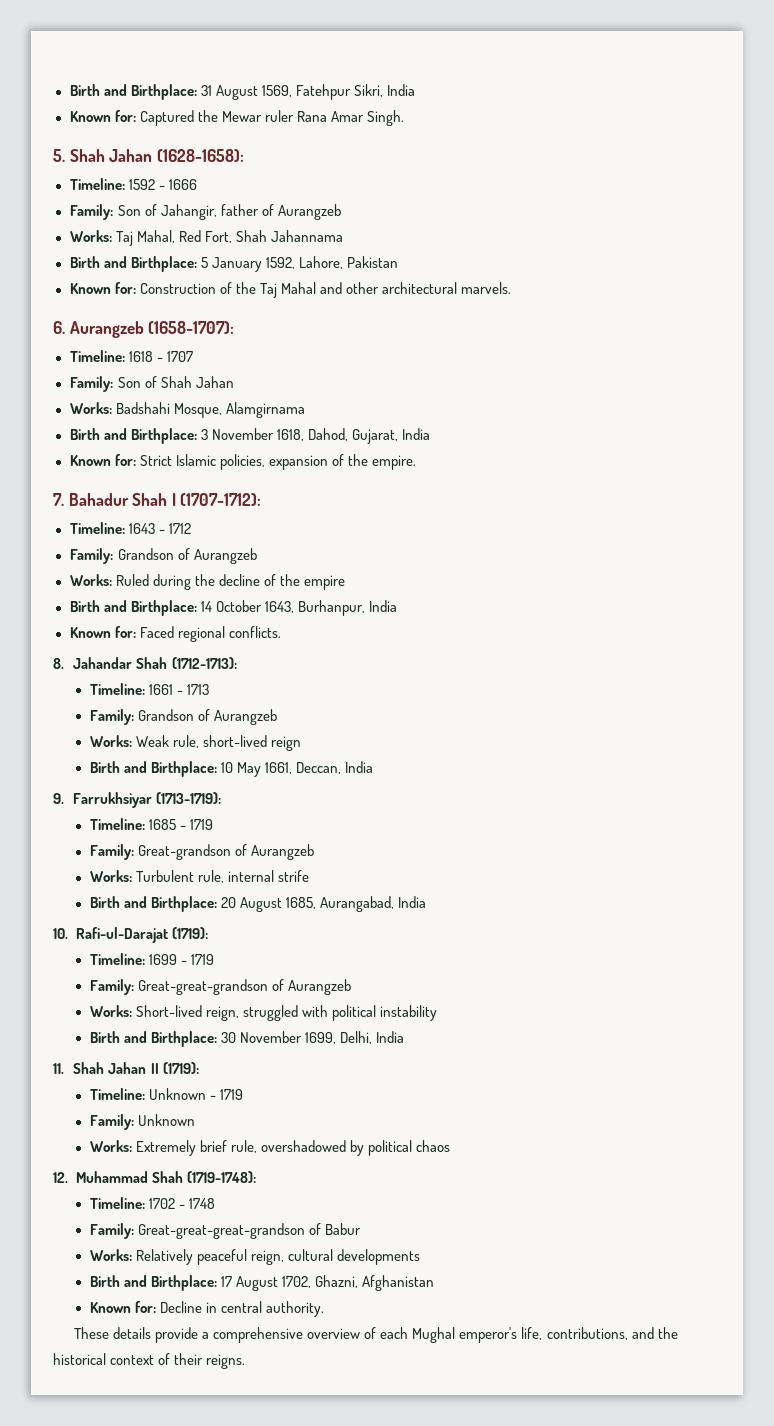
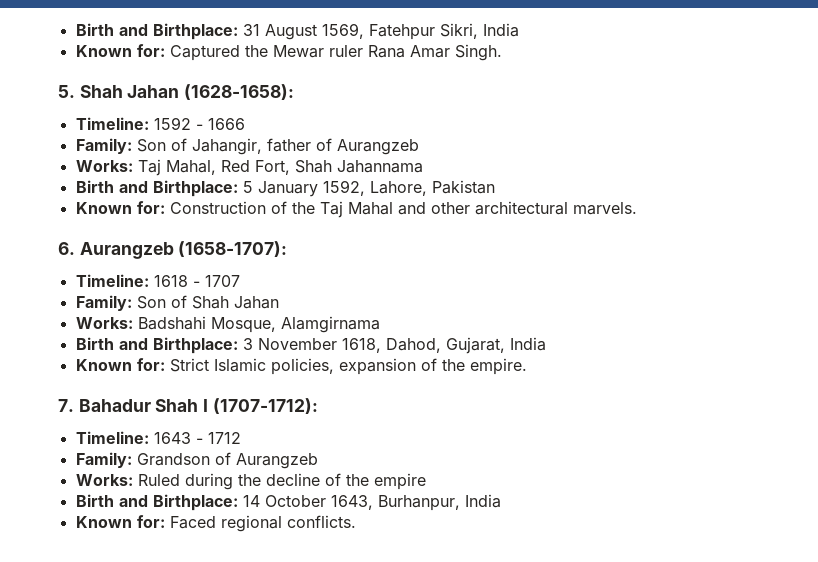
- 8. Jahandar Shah (1712-1713):
- Timeline: 1661 - 1713
- Family: Grandson of Aurangzeb
- Works: Weak rule, short-lived reign
- Birth and Birthplace: 10 May 1661, Deccan, India
- 9. Farrukhsiyar (1713-1719):
- Timeline: 1685 - 1719
- Family: Great-grandson of Aurangzeb
- Works: Turbulent rule, internal strife
- Birth and Birthplace: 20 August 1685, Aurangabad, India
- 10. Rafi-ul-Darajat (1719):
- Timeline: 1699 - 1719
- Family: Great-great-grandson of Aurangzeb
- Works: Short-lived reign, struggled with political instability
- Birth and Birthplace: 30 November 1699, Delhi, India
- 11. Shah Jahan II (1719):
- Timeline: Unknown - 1719
- Family: Unknown
- Works: Extremely brief rule, overshadowed by political chaos
- 12. Muhammad Shah (1719-1748):
- Timeline: 1702 - 1748
- Family: Great-great-great-grandson of Babur
- Works: Relatively peaceful reign, cultural developments
- Birth and Birthplace: 17 August 1702, Ghazni, Afghanistan
- Known for: Decline in central authority.
- These details provide a comprehensive overview of each Mughal emperor's life, contributions, and the historical context of their reigns.

